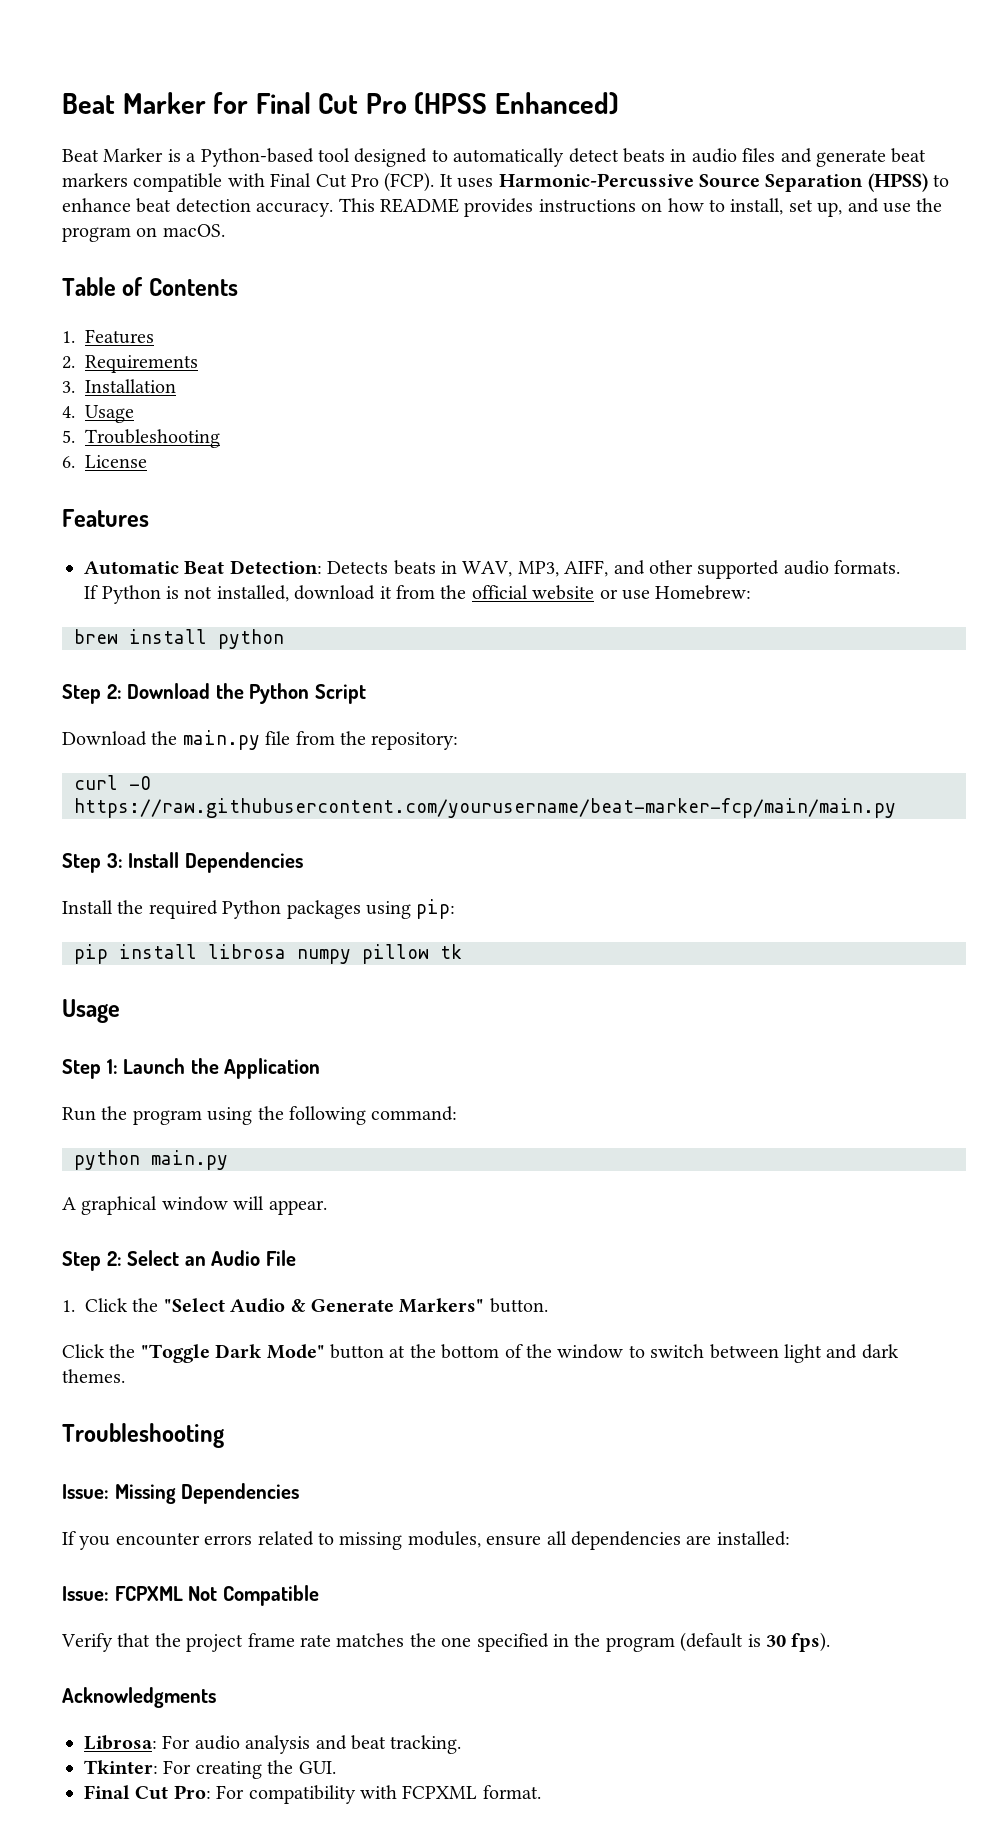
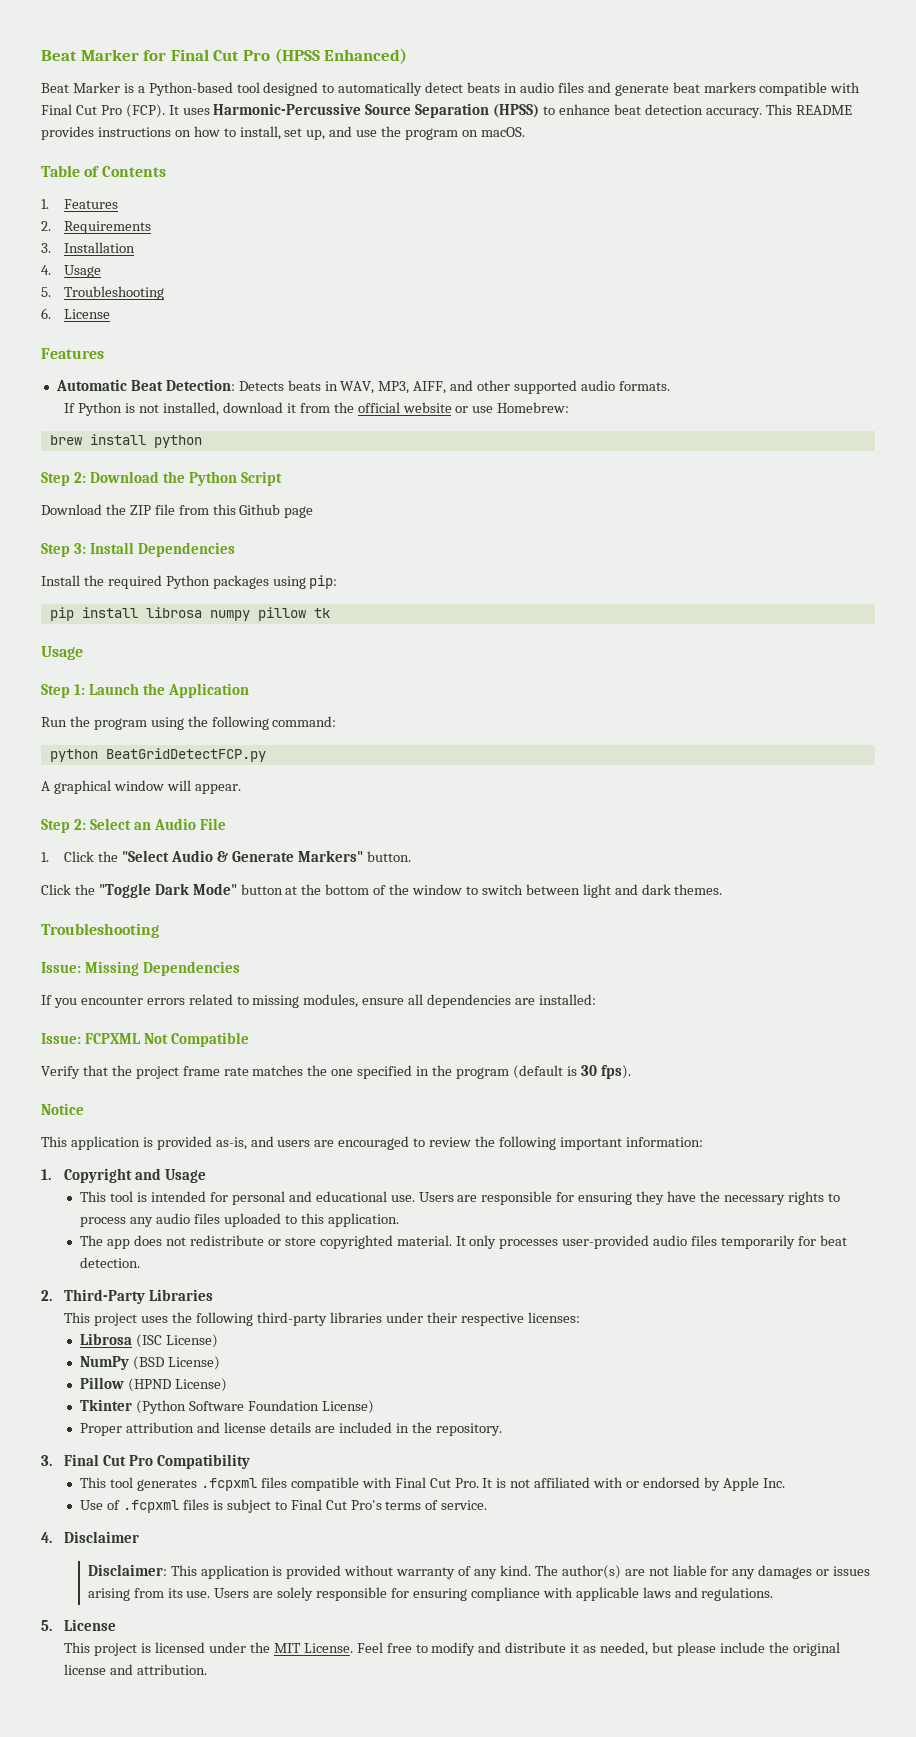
- Download the main.py file from the repository:
- curl -O https://raw.githubusercontent.com/yourusername/beat-marker-fcp/main/main.py
+ Download the ZIP file from this Github page
- python main.py
+ python BeatGridDetectFCP.py
- Acknowledgments
- Librosa: For audio analysis and beat tracking.
- Tkinter: For creating the GUI.
- Final Cut Pro: For compatibility with FCPXML format.
+ Notice
+ This application is provided as-is, and users are encouraged to review the following important information:
+ 1. Copyright and Usage
+ This tool is intended for personal and educational use. Users are responsible for ensuring they have the necessary rights to process any audio files uploaded to this application.
+ The app does not redistribute or store copyrighted material. It only processes user-provided audio files temporarily for beat detection.
+ 2. Third-Party Libraries
+ This project uses the following third-party libraries under their respective licenses:
+ Librosa (ISC License)
+ NumPy (BSD License)
+ Pillow (HPND License)
+ Tkinter (Python Software Foundation License)
+ Proper attribution and license details are included in the repository.
+ 3. Final Cut Pro Compatibility
+ This tool generates .fcpxml files compatible with Final Cut Pro. It is not affiliated with or endorsed by Apple Inc.
+ Use of .fcpxml files is subject to Final Cut Pro's terms of service.
+ 4. Disclaimer
+ Disclaimer: This application is provided without warranty of any kind. The author(s) are not liable for any damages or issues arising from its use. Users are solely responsible for ensuring compliance with applicable laws and regulations.
+ 5. License
+ This project is licensed under the MIT License. Feel free to modify and distribute it as needed, but please include the original license and attribution.

